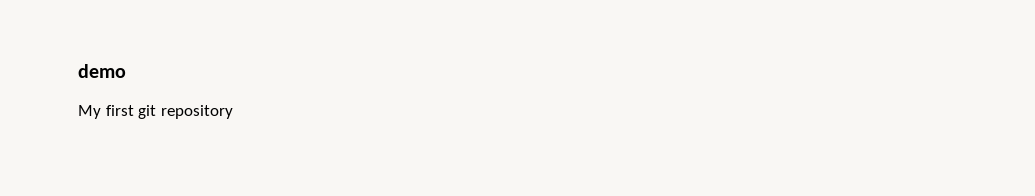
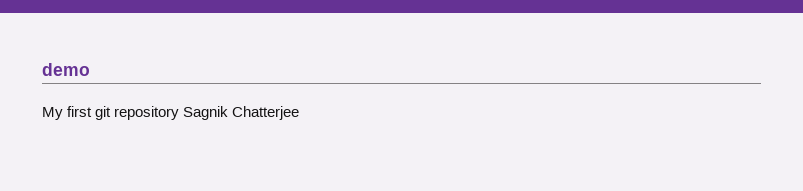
- My first git repository
+ My first git repository Sagnik Chatterjee

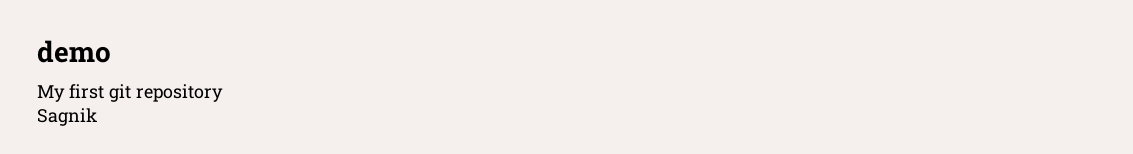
- My first git repository Sagnik Chatterjee
+ My first git repository
+ Sagnik

